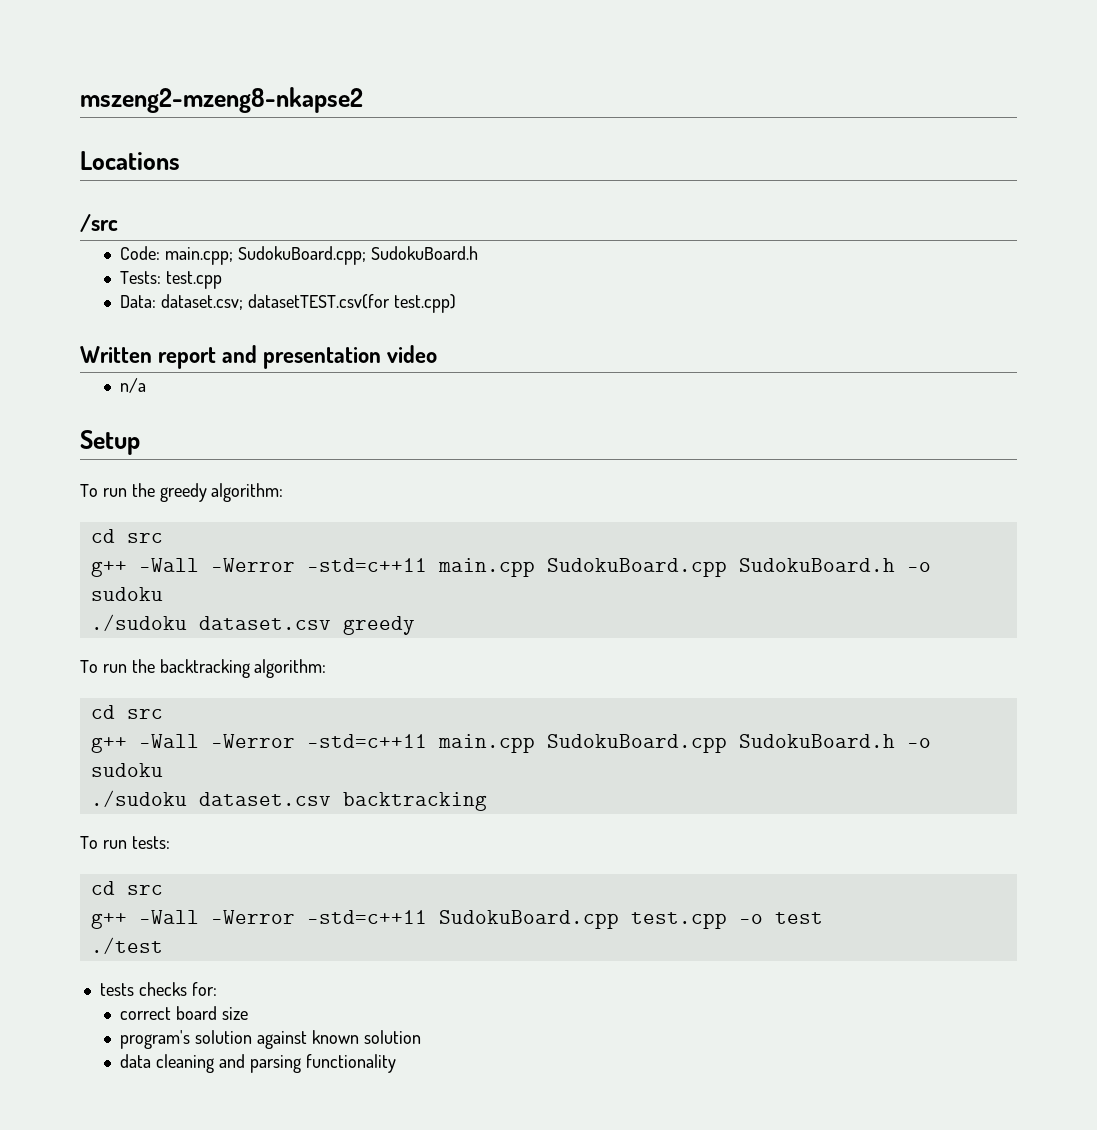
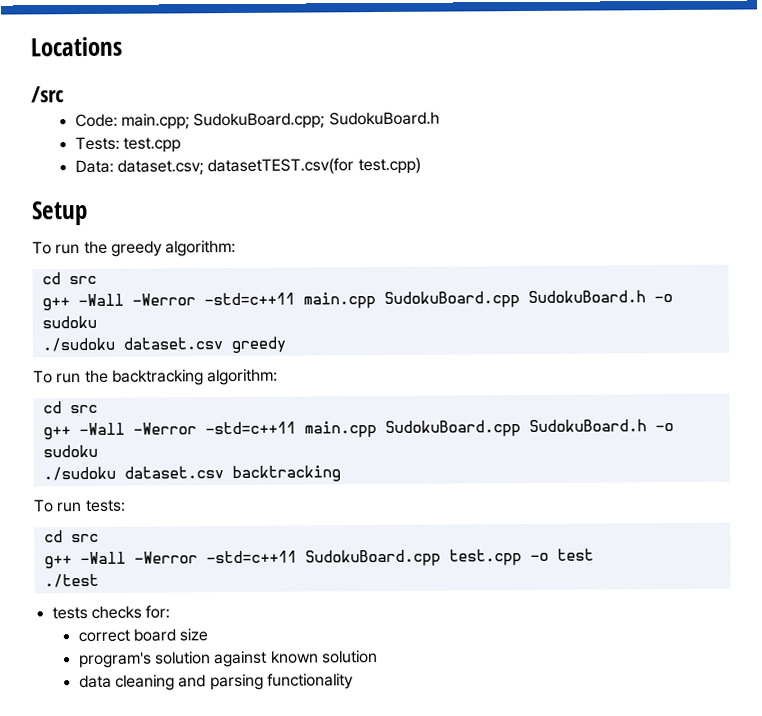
- mszeng2-mzeng8-nkapse2
- Written report and presentation video
- n/a

